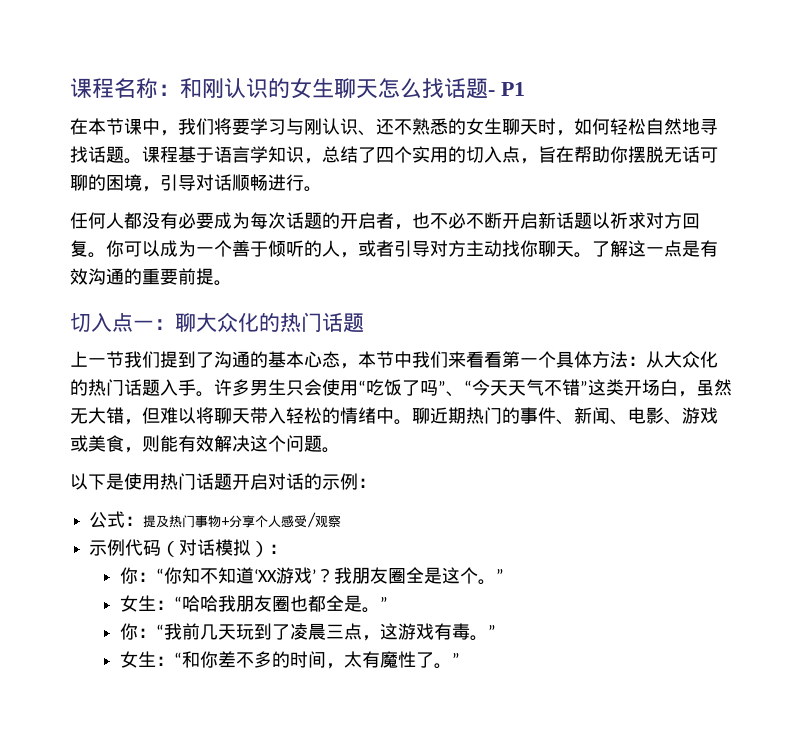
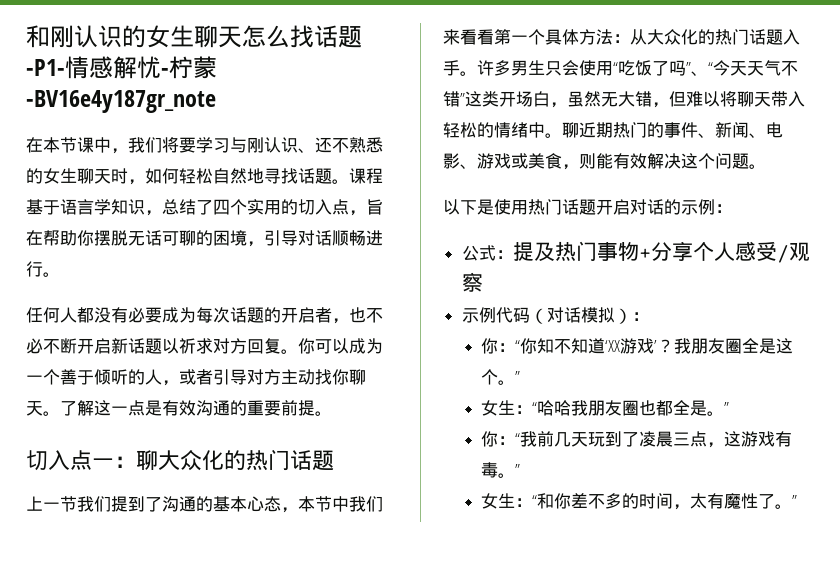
- 课程名称：和刚认识的女生聊天怎么找话题- P1
+ 和刚认识的女生聊天怎么找话题-P1-情感解忧-柠蒙-BV16e4y187gr_note

